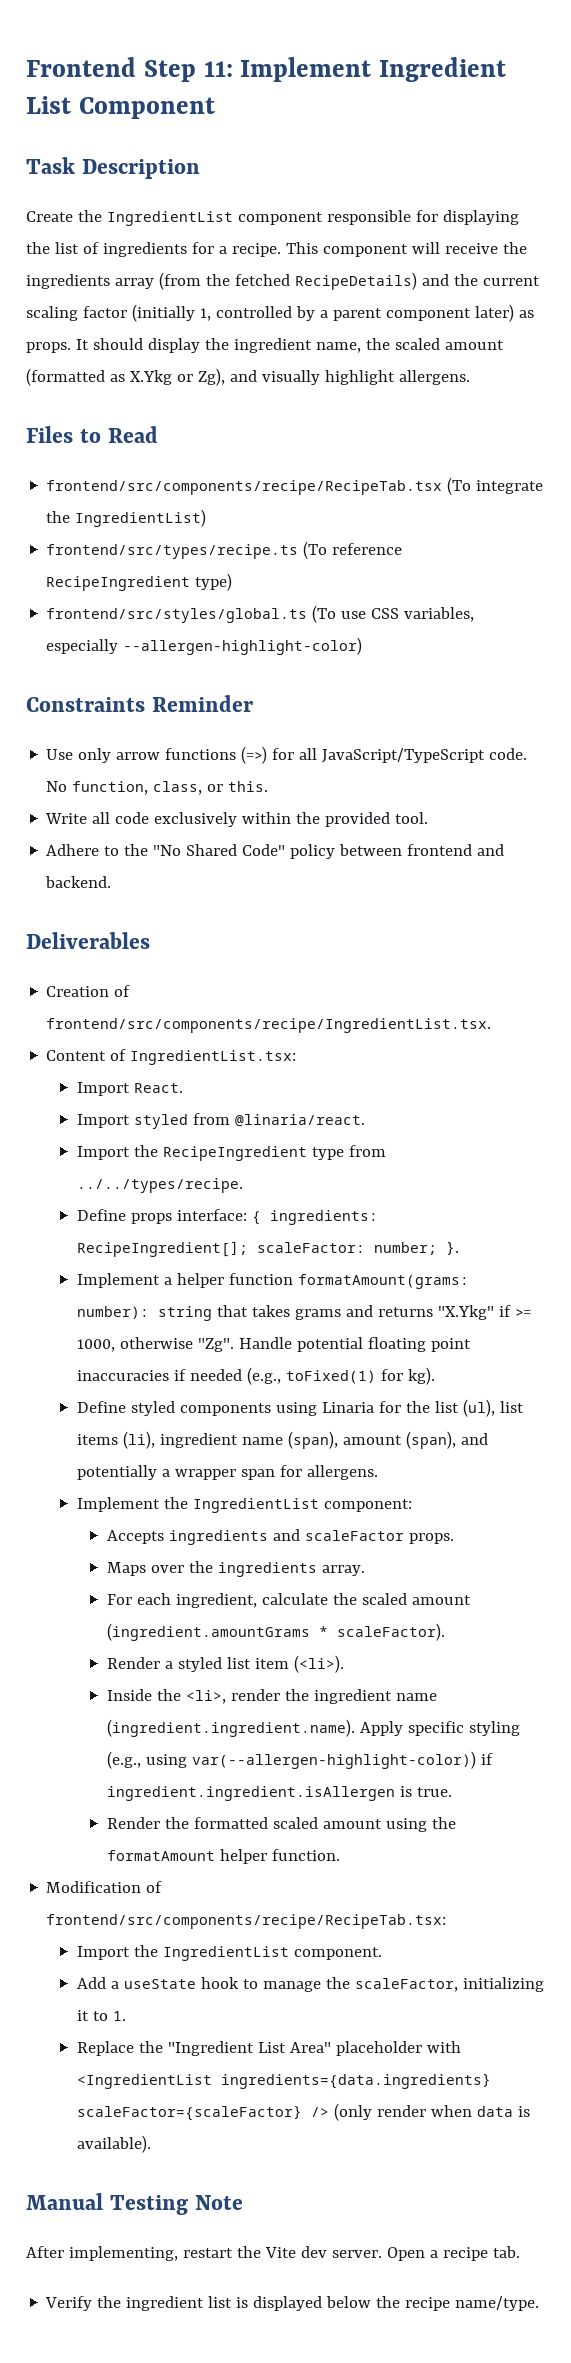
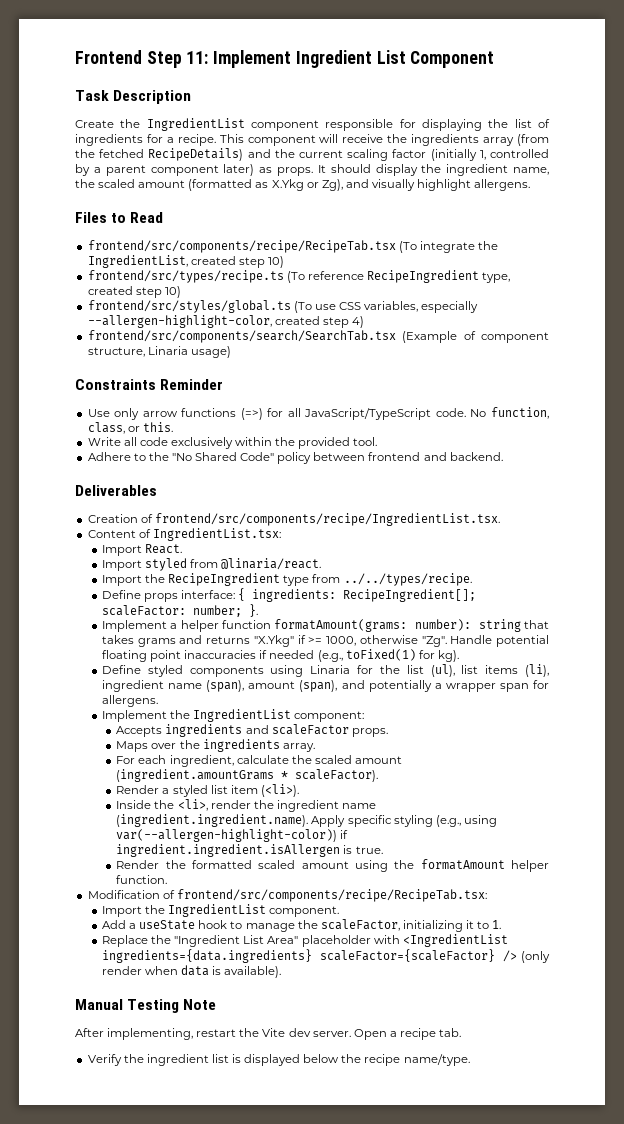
- frontend/src/components/recipe/RecipeTab.tsx (To integrate the IngredientList)
+ frontend/src/components/recipe/RecipeTab.tsx (To integrate the IngredientList, created step 10)
- frontend/src/types/recipe.ts (To reference RecipeIngredient type)
+ frontend/src/types/recipe.ts (To reference RecipeIngredient type, created step 10)
- frontend/src/styles/global.ts (To use CSS variables, especially --allergen-highlight-color)
+ frontend/src/styles/global.ts (To use CSS variables, especially --allergen-highlight-color, created step 4)
+ frontend/src/components/search/SearchTab.tsx (Example of component structure, Linaria usage)

